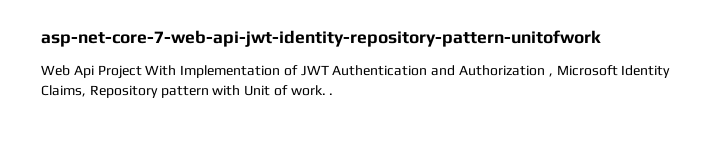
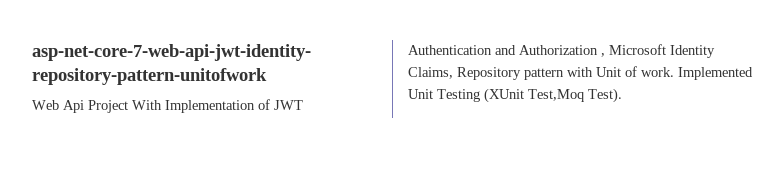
- Web Api Project With Implementation of JWT Authentication and Authorization , Microsoft Identity Claims, Repository pattern with Unit of work. .
+ Web Api Project With Implementation of JWT Authentication and Authorization , Microsoft Identity Claims, Repository pattern with Unit of work. Implemented Unit Testing (XUnit Test,Moq Test).

